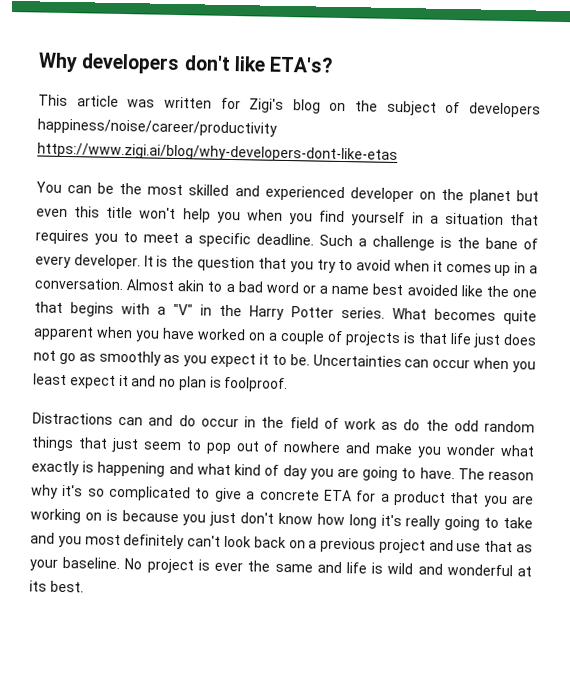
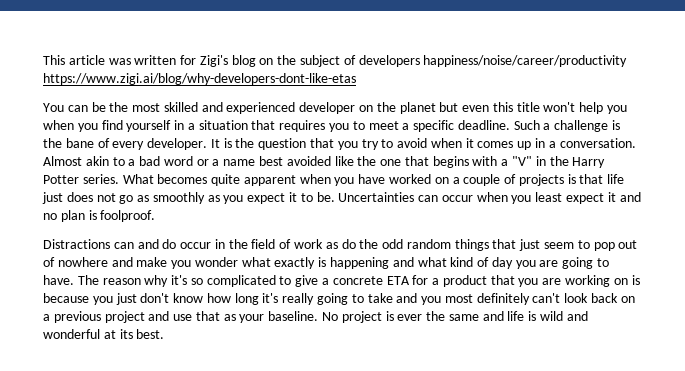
- Why developers don't like ETA's?

